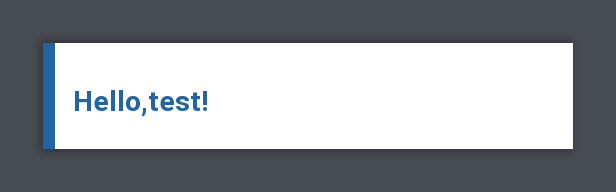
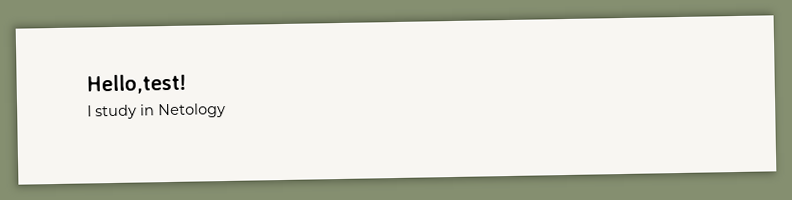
+ I study in Netology

